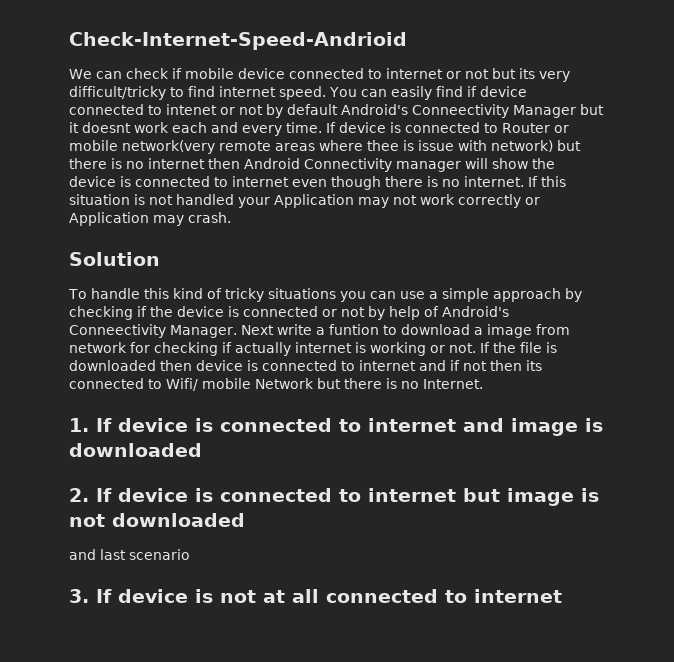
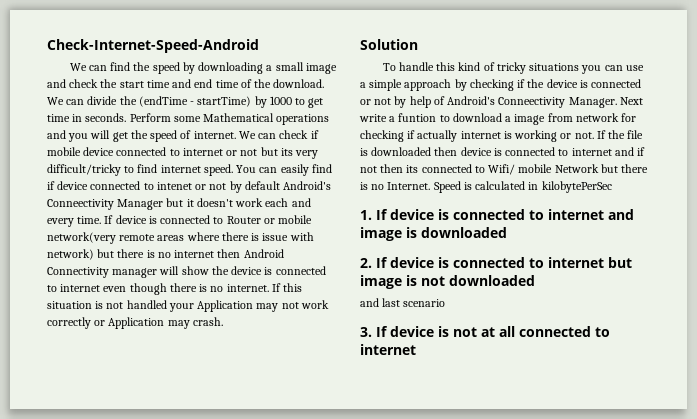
- Check-Internet-Speed-Andrioid
- We can check if mobile device connected to internet or not but its very difficult/tricky to find internet speed.
+ Check-Internet-Speed-Android
+ We can find the speed by downloading a small image and check the start time and end time of the download. We can divide the (endTime - startTime) by 1000 to get time in seconds. Perform some Mathematical operations and you will get the speed of internet. We can check if mobile device connected to internet or not but its very difficult/tricky to find internet speed.
- You can easily find if device connected to intenet or not by default Android's Conneectivity Manager but it doesnt work each and every time.
+ You can easily find if device connected to intenet or not by default Android's Conneectivity Manager but it doesn't work each and every time.
- If device is connected to Router or mobile network(very remote areas where thee is issue with network) but there is no internet then Android Connectivity manager will show the device is connected to internet even though there is no internet.
+ If device is connected to Router or mobile network(very remote areas where there is issue with network) but there is no internet then Android Connectivity manager will show the device is connected to internet even though there is no internet.
+ Speed is calculated in kilobytePerSec

